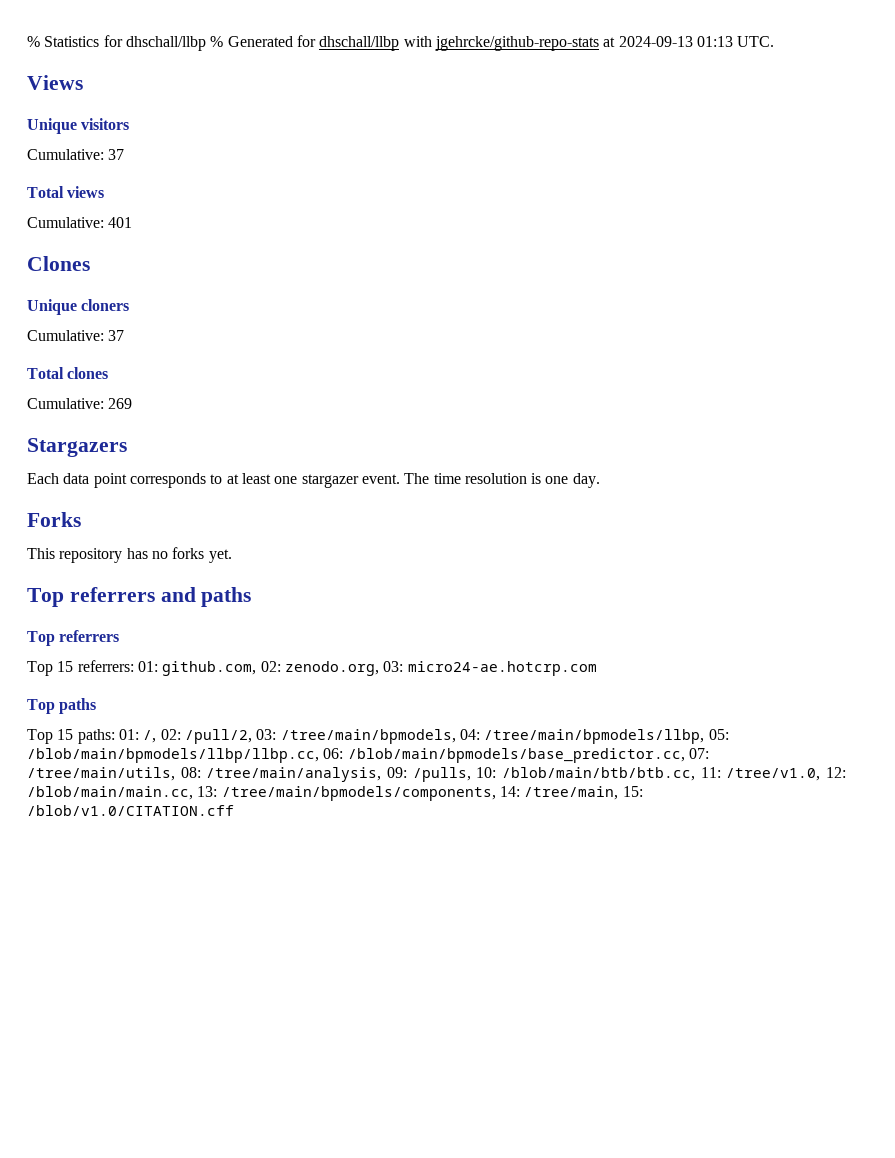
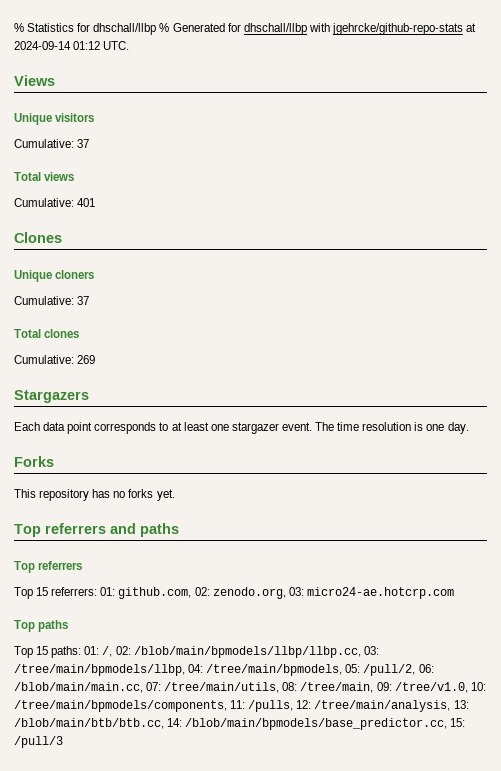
- % Statistics for dhschall/llbp % Generated for dhschall/llbp with jgehrcke/github-repo-stats at 2024-09-13 01:13 UTC.
+ % Statistics for dhschall/llbp % Generated for dhschall/llbp with jgehrcke/github-repo-stats at 2024-09-14 01:12 UTC.
- Top 15 paths: 01: /, 02: /pull/2, 03: /tree/main/bpmodels, 04: /tree/main/bpmodels/llbp, 05: /blob/main/bpmodels/llbp/llbp.cc, 06: /blob/main/bpmodels/base_predictor.cc, 07: /tree/main/utils, 08: /tree/main/analysis, 09: /pulls, 10: /blob/main/btb/btb.cc, 11: /tree/v1.0, 12: /blob/main/main.cc, 13: /tree/main/bpmodels/components, 14: /tree/main, 15: /blob/v1.0/CITATION.cff
+ Top 15 paths: 01: /, 02: /blob/main/bpmodels/llbp/llbp.cc, 03: /tree/main/bpmodels/llbp, 04: /tree/main/bpmodels, 05: /pull/2, 06: /blob/main/main.cc, 07: /tree/main/utils, 08: /tree/main, 09: /tree/v1.0, 10: /tree/main/bpmodels/components, 11: /pulls, 12: /tree/main/analysis, 13: /blob/main/btb/btb.cc, 14: /blob/main/bpmodels/base_predictor.cc, 15: /pull/3

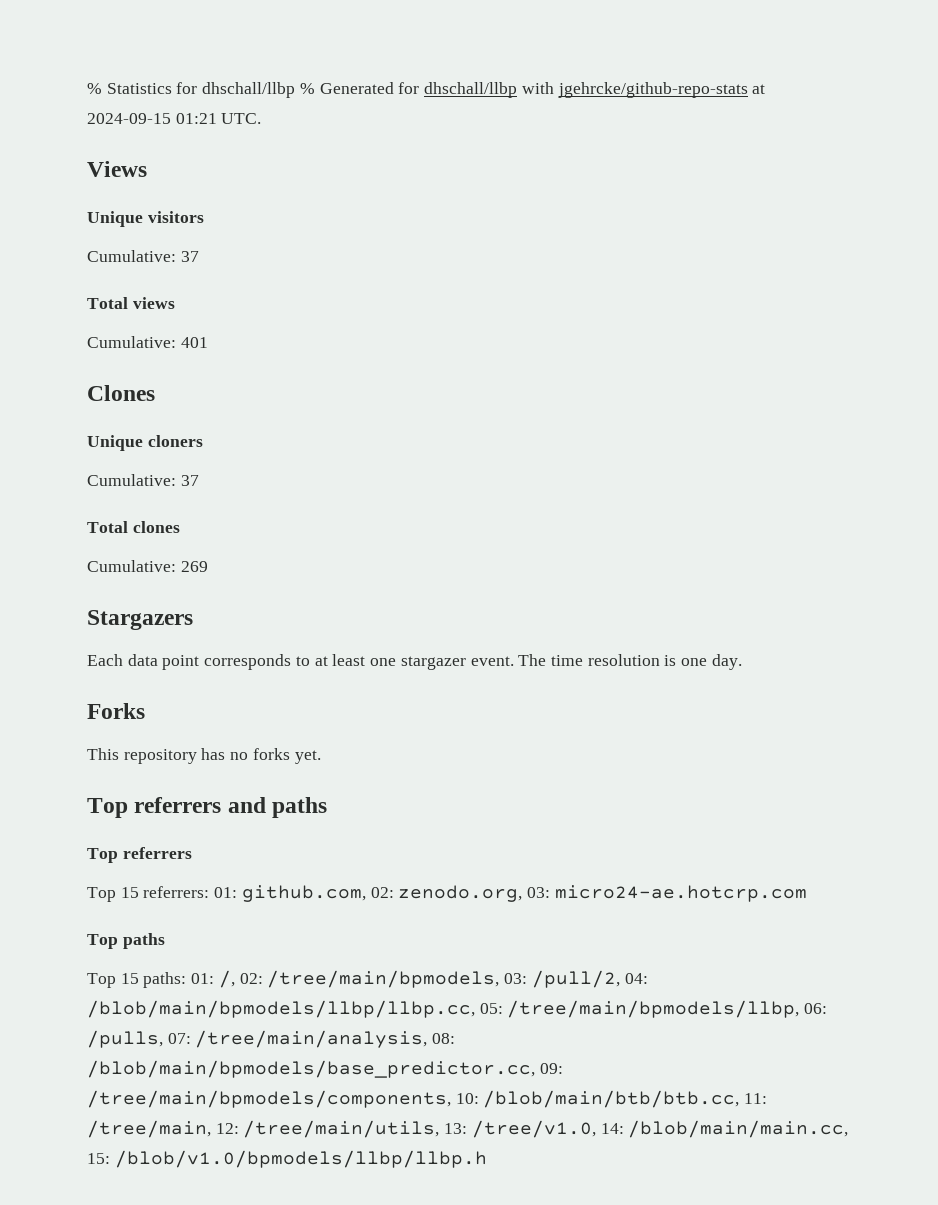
- % Statistics for dhschall/llbp % Generated for dhschall/llbp with jgehrcke/github-repo-stats at 2024-09-14 01:12 UTC.
+ % Statistics for dhschall/llbp % Generated for dhschall/llbp with jgehrcke/github-repo-stats at 2024-09-15 01:21 UTC.
- Top 15 paths: 01: /, 02: /blob/main/bpmodels/llbp/llbp.cc, 03: /tree/main/bpmodels/llbp, 04: /tree/main/bpmodels, 05: /pull/2, 06: /blob/main/main.cc, 07: /tree/main/utils, 08: /tree/main, 09: /tree/v1.0, 10: /tree/main/bpmodels/components, 11: /pulls, 12: /tree/main/analysis, 13: /blob/main/btb/btb.cc, 14: /blob/main/bpmodels/base_predictor.cc, 15: /pull/3
+ Top 15 paths: 01: /, 02: /tree/main/bpmodels, 03: /pull/2, 04: /blob/main/bpmodels/llbp/llbp.cc, 05: /tree/main/bpmodels/llbp, 06: /pulls, 07: /tree/main/analysis, 08: /blob/main/bpmodels/base_predictor.cc, 09: /tree/main/bpmodels/components, 10: /blob/main/btb/btb.cc, 11: /tree/main, 12: /tree/main/utils, 13: /tree/v1.0, 14: /blob/main/main.cc, 15: /blob/v1.0/bpmodels/llbp/llbp.h

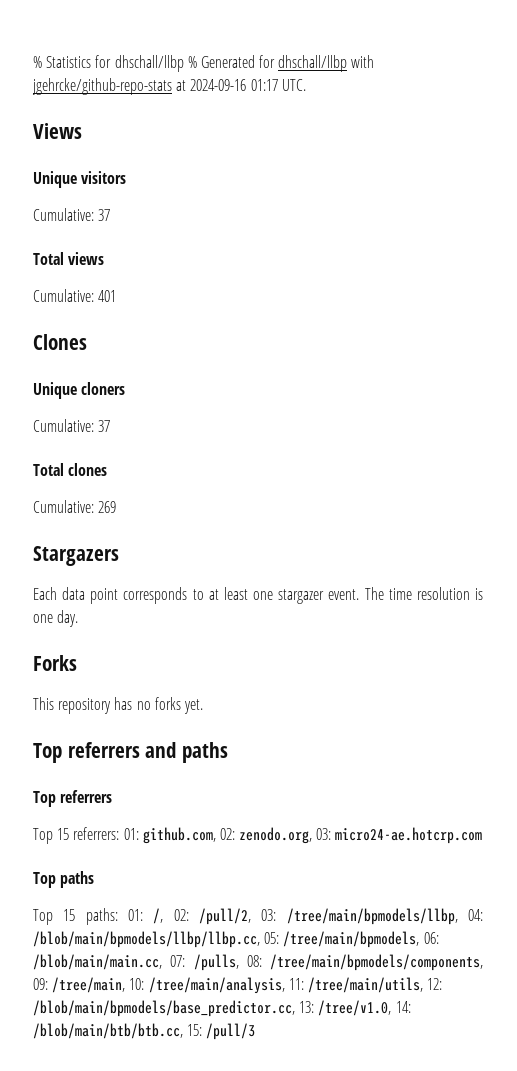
- % Statistics for dhschall/llbp % Generated for dhschall/llbp with jgehrcke/github-repo-stats at 2024-09-15 01:21 UTC.
+ % Statistics for dhschall/llbp % Generated for dhschall/llbp with jgehrcke/github-repo-stats at 2024-09-16 01:17 UTC.
- Top 15 paths: 01: /, 02: /tree/main/bpmodels, 03: /pull/2, 04: /blob/main/bpmodels/llbp/llbp.cc, 05: /tree/main/bpmodels/llbp, 06: /pulls, 07: /tree/main/analysis, 08: /blob/main/bpmodels/base_predictor.cc, 09: /tree/main/bpmodels/components, 10: /blob/main/btb/btb.cc, 11: /tree/main, 12: /tree/main/utils, 13: /tree/v1.0, 14: /blob/main/main.cc, 15: /blob/v1.0/bpmodels/llbp/llbp.h
+ Top 15 paths: 01: /, 02: /pull/2, 03: /tree/main/bpmodels/llbp, 04: /blob/main/bpmodels/llbp/llbp.cc, 05: /tree/main/bpmodels, 06: /blob/main/main.cc, 07: /pulls, 08: /tree/main/bpmodels/components, 09: /tree/main, 10: /tree/main/analysis, 11: /tree/main/utils, 12: /blob/main/bpmodels/base_predictor.cc, 13: /tree/v1.0, 14: /blob/main/btb/btb.cc, 15: /pull/3

